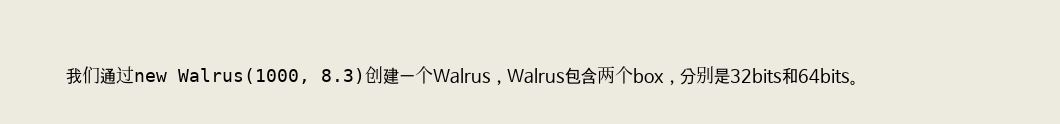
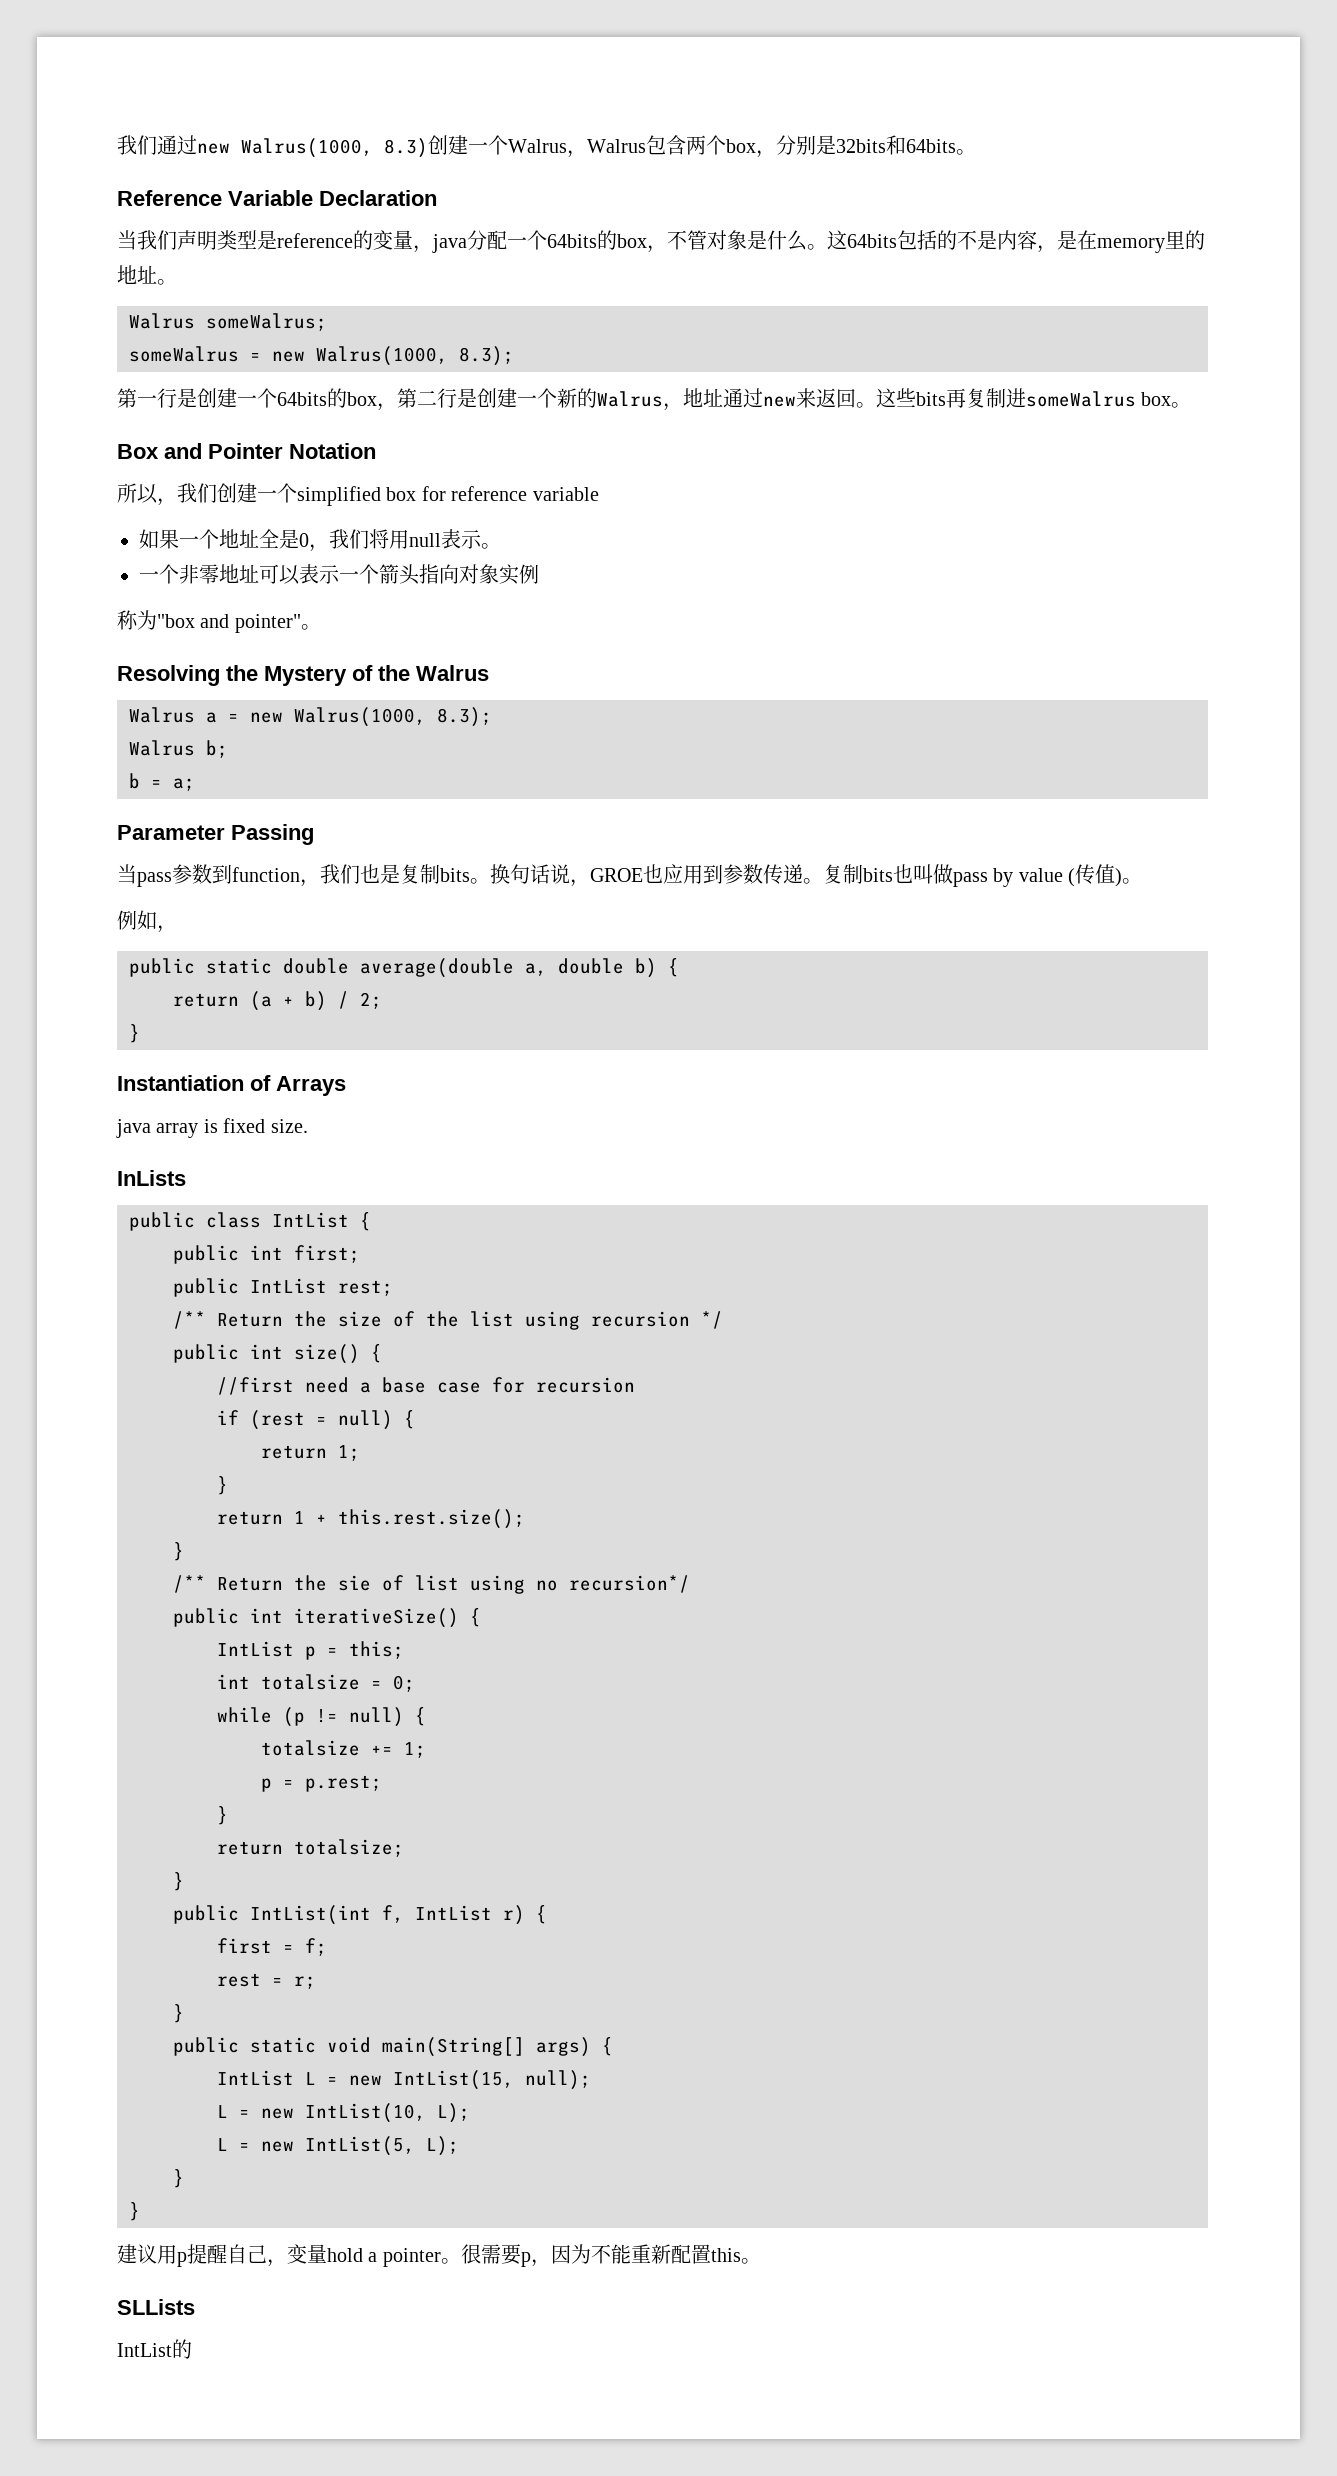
+ Reference Variable Declaration
+ 当我们声明类型是reference的变量，java分配一个64bits的box，不管对象是什么。这64bits包括的不是内容，是在memory里的地址。
+ Walrus someWalrus;
+ someWalrus = new Walrus(1000, 8.3);
+ 第一行是创建一个64bits的box，第二行是创建一个新的Walrus，地址通过new来返回。这些bits再复制进someWalrus box。
+ Box and Pointer Notation
+ 所以，我们创建一个simplified box for reference variable
+ 如果一个地址全是0，我们将用null表示。
+ 一个非零地址可以表示一个箭头指向对象实例
+ 称为"box and pointer"。
+ Resolving the Mystery of the Walrus
+ Walrus a = new Walrus(1000, 8.3);
+ Walrus b;
+ b = a;
+ Parameter Passing
+ 当pass参数到function，我们也是复制bits。换句话说，GROE也应用到参数传递。复制bits也叫做pass by value (传值)。
+ 例如，
+ public static double average(double a, double b) {
+ return (a + b) / 2;
+ }
+ Instantiation of Arrays
+ java array is fixed size.
+ InLists
+ public class IntList {
+ public int first;
+ public IntList rest;
+ /** Return the size of the list using recursion */
+ public int size() {
+ //first need a base case for recursion
+ if (rest = null) {
+ return 1;
+ }
+ return 1 + this.rest.size();
+ }
+ /** Return the sie of list using no recursion*/
+ public int iterativeSize() {
+ IntList p = this;
+ int totalsize = 0;
+ while (p != null) {
+ totalsize += 1;
+ p = p.rest;
+ }
+ return totalsize;
+ }
+ public IntList(int f, IntList r) {
+ first = f;
+ rest = r;
+ }
+ public static void main(String[] args) {
+ IntList L = new IntList(15, null);
+ L = new IntList(10, L);
+ L = new IntList(5, L);
+ }
+ }
+ 建议用p提醒自己，变量hold a pointer。很需要p，因为不能重新配置this。
+ SLLists
+ IntList的

